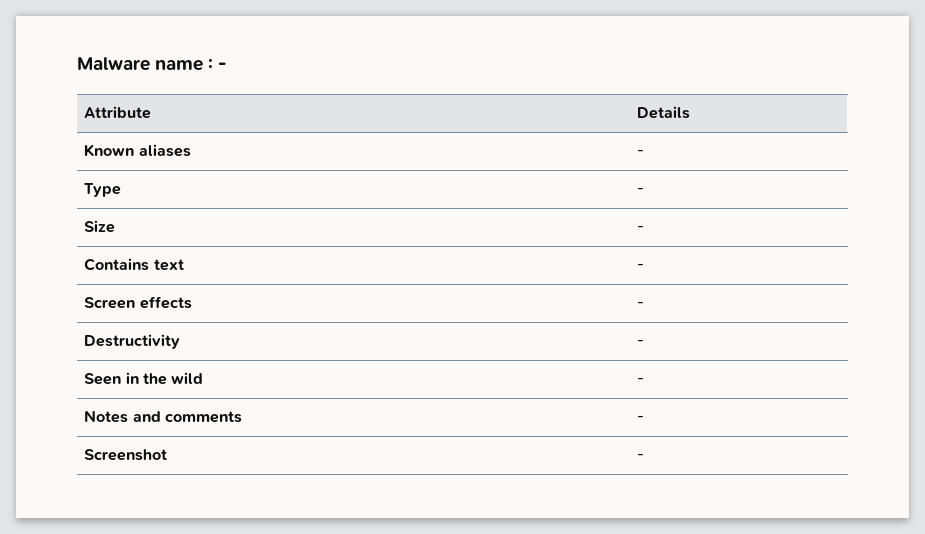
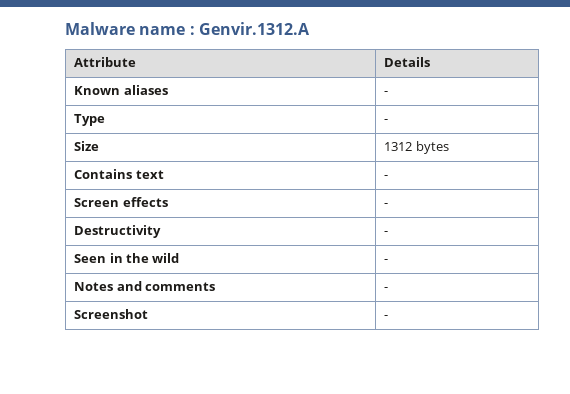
- Malware name : -
+ Malware name : Genvir.1312.A
- Size | -
+ Size | 1312 bytes

